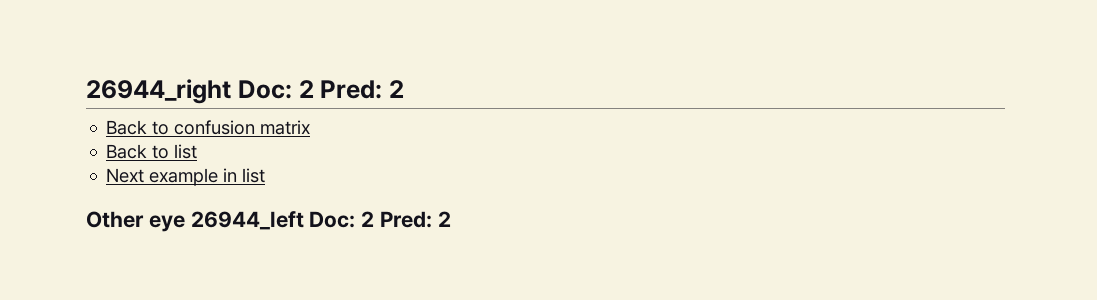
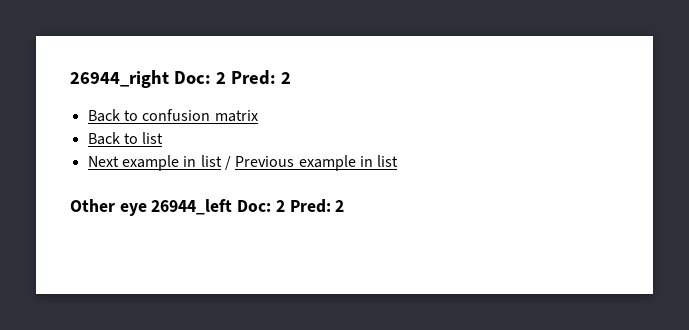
- Next example in list
+ Next example in list / Previous example in list

